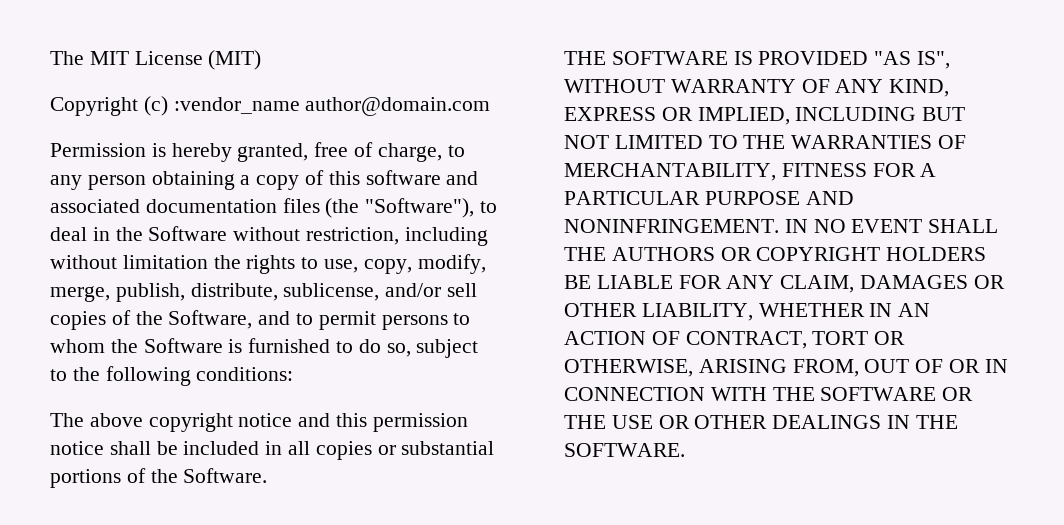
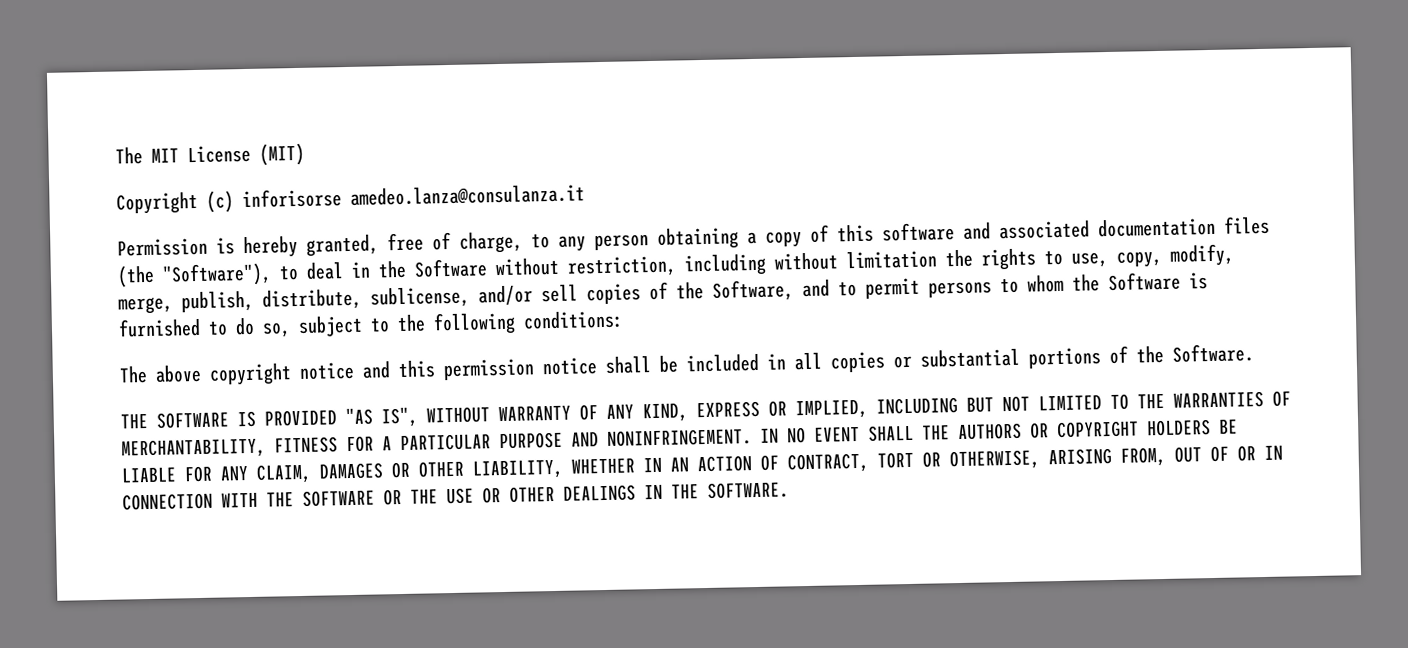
- Copyright (c) :vendor_name author@domain.com
+ Copyright (c) inforisorse amedeo.lanza@consulanza.it

